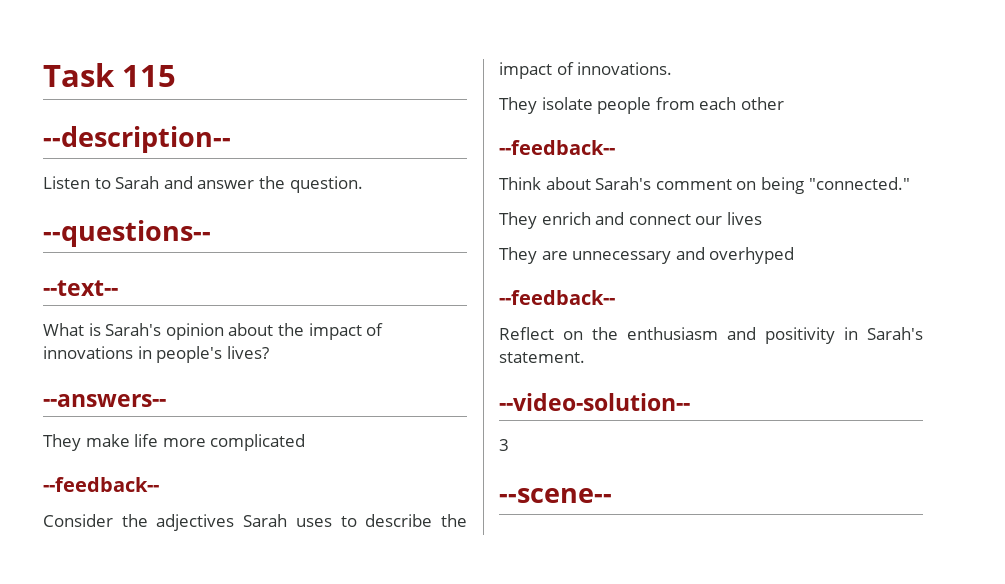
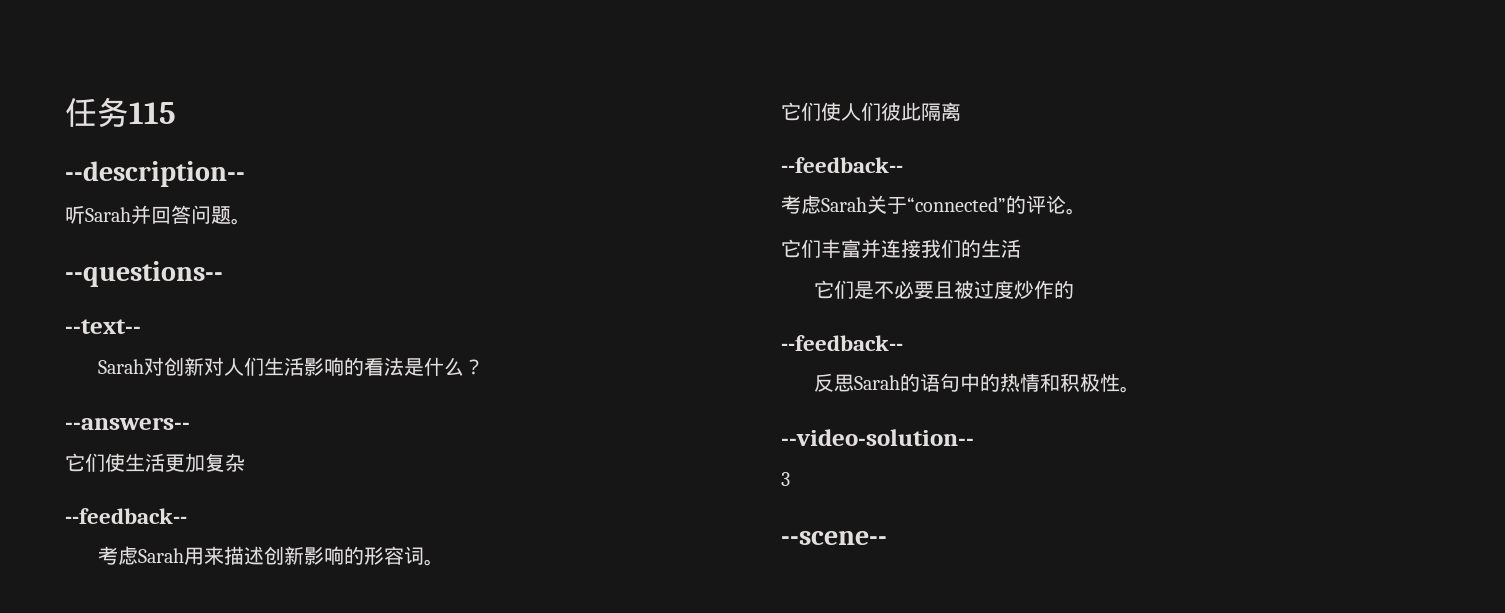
- Task 115
+ 任务115
- Listen to Sarah and answer the question.
+ 听Sarah并回答问题。
  --questions--
  --text--
- What is Sarah's opinion about the impact of innovations in people's lives?
+ Sarah对创新对人们生活影响的看法是什么？
  --answers--
- They make life more complicated
+ 它们使生活更加复杂
  --feedback--
- Consider the adjectives Sarah uses to describe the impact of innovations.
- They isolate people from each other
+ 考虑Sarah用来描述创新影响的形容词。
+ 它们使人们彼此隔离
  --feedback--
- Think about Sarah's comment on being "connected."
- They enrich and connect our lives
- They are unnecessary and overhyped
+ 考虑Sarah关于“connected”的评论。
+ 它们丰富并连接我们的生活
+ 它们是不必要且被过度炒作的
  --feedback--
- Reflect on the enthusiasm and positivity in Sarah's statement.
+ 反思Sarah的语句中的热情和积极性。

